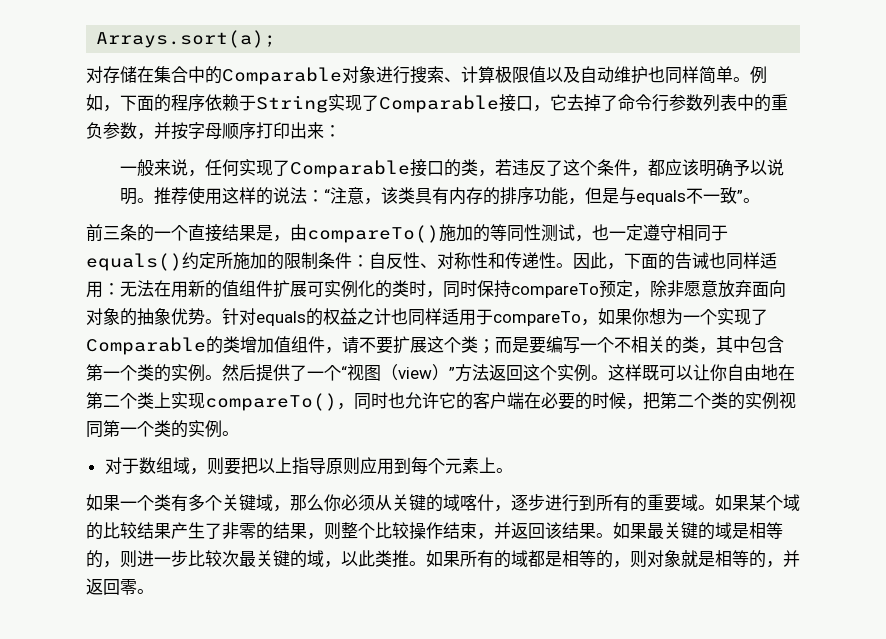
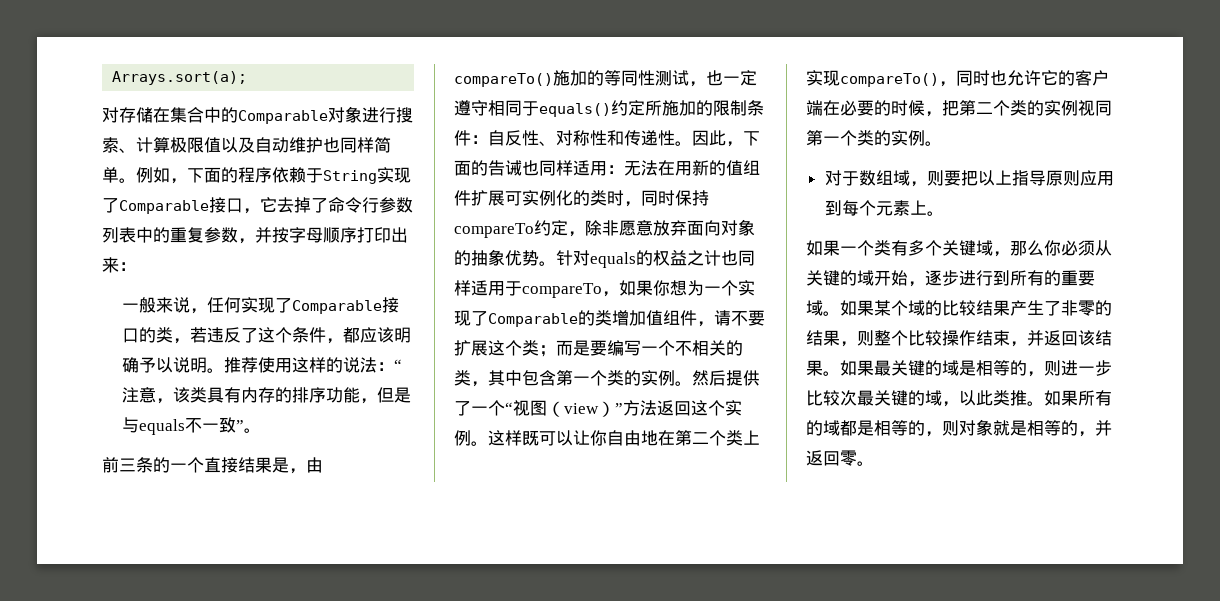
- 例如，下面的程序依赖于String实现了Comparable接口，它去掉了命令行参数列表中的重负参数，并按字母顺序打印出来：
+ 例如，下面的程序依赖于String实现了Comparable接口，它去掉了命令行参数列表中的重复参数，并按字母顺序打印出来：
- 因此，下面的告诫也同样适用：无法在用新的值组件扩展可实例化的类时，同时保持compareTo预定，除非愿意放弃面向对象的抽象优势。
+ 因此，下面的告诫也同样适用：无法在用新的值组件扩展可实例化的类时，同时保持compareTo约定，除非愿意放弃面向对象的抽象优势。
- 如果一个类有多个关键域，那么你必须从关键的域喀什，逐步进行到所有的重要域。
+ 如果一个类有多个关键域，那么你必须从关键的域开始，逐步进行到所有的重要域。

